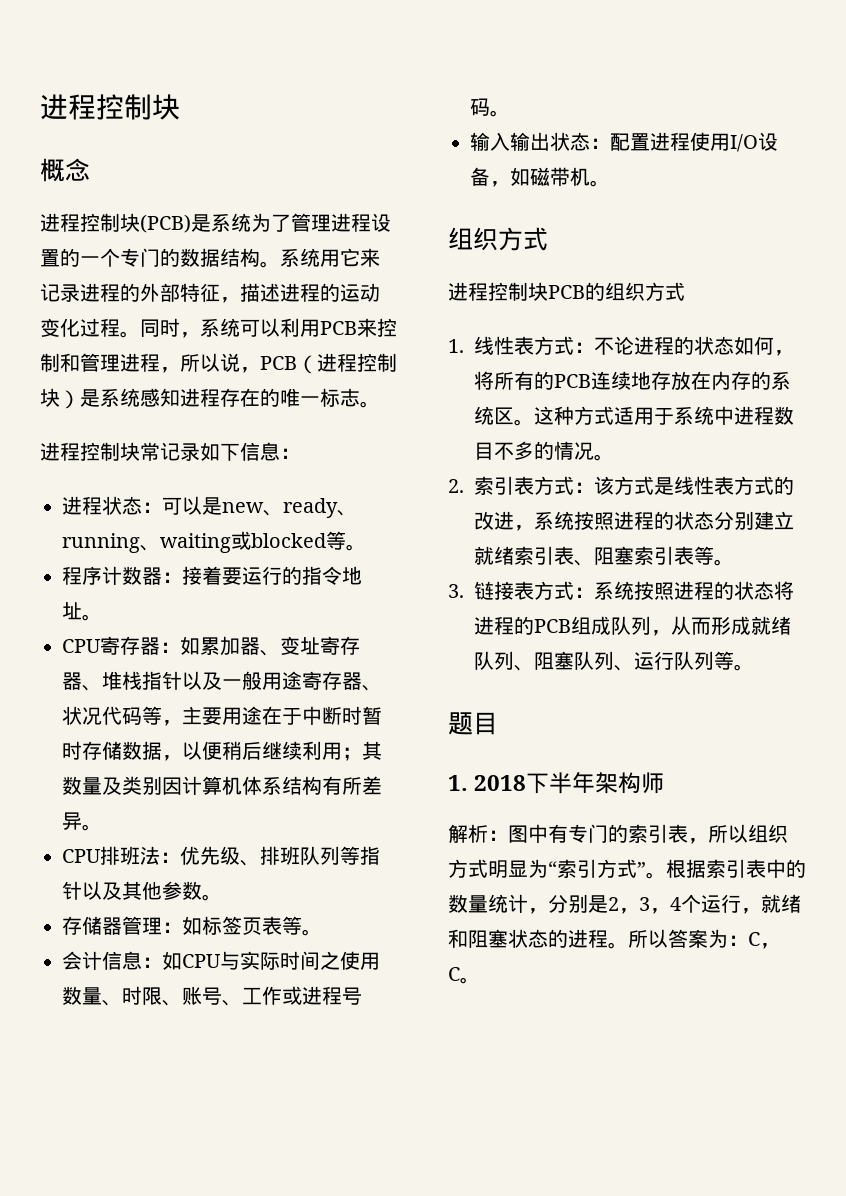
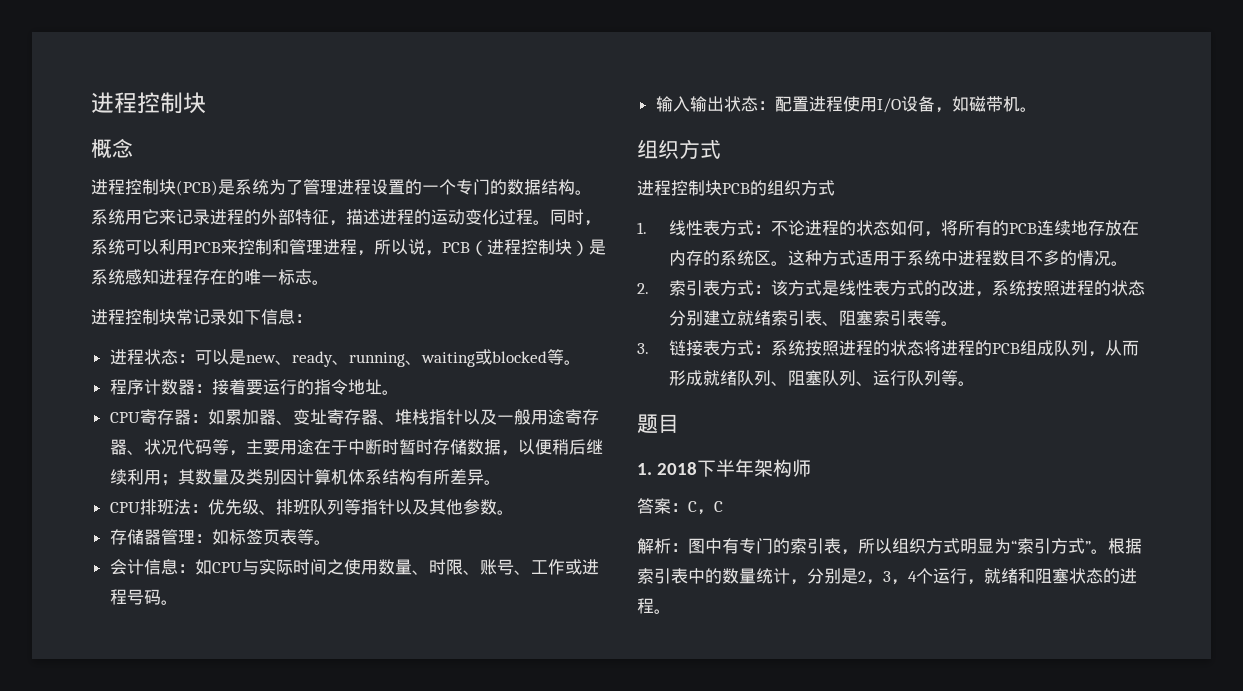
+ 答案：C，C
- 所以答案为：C，C。

